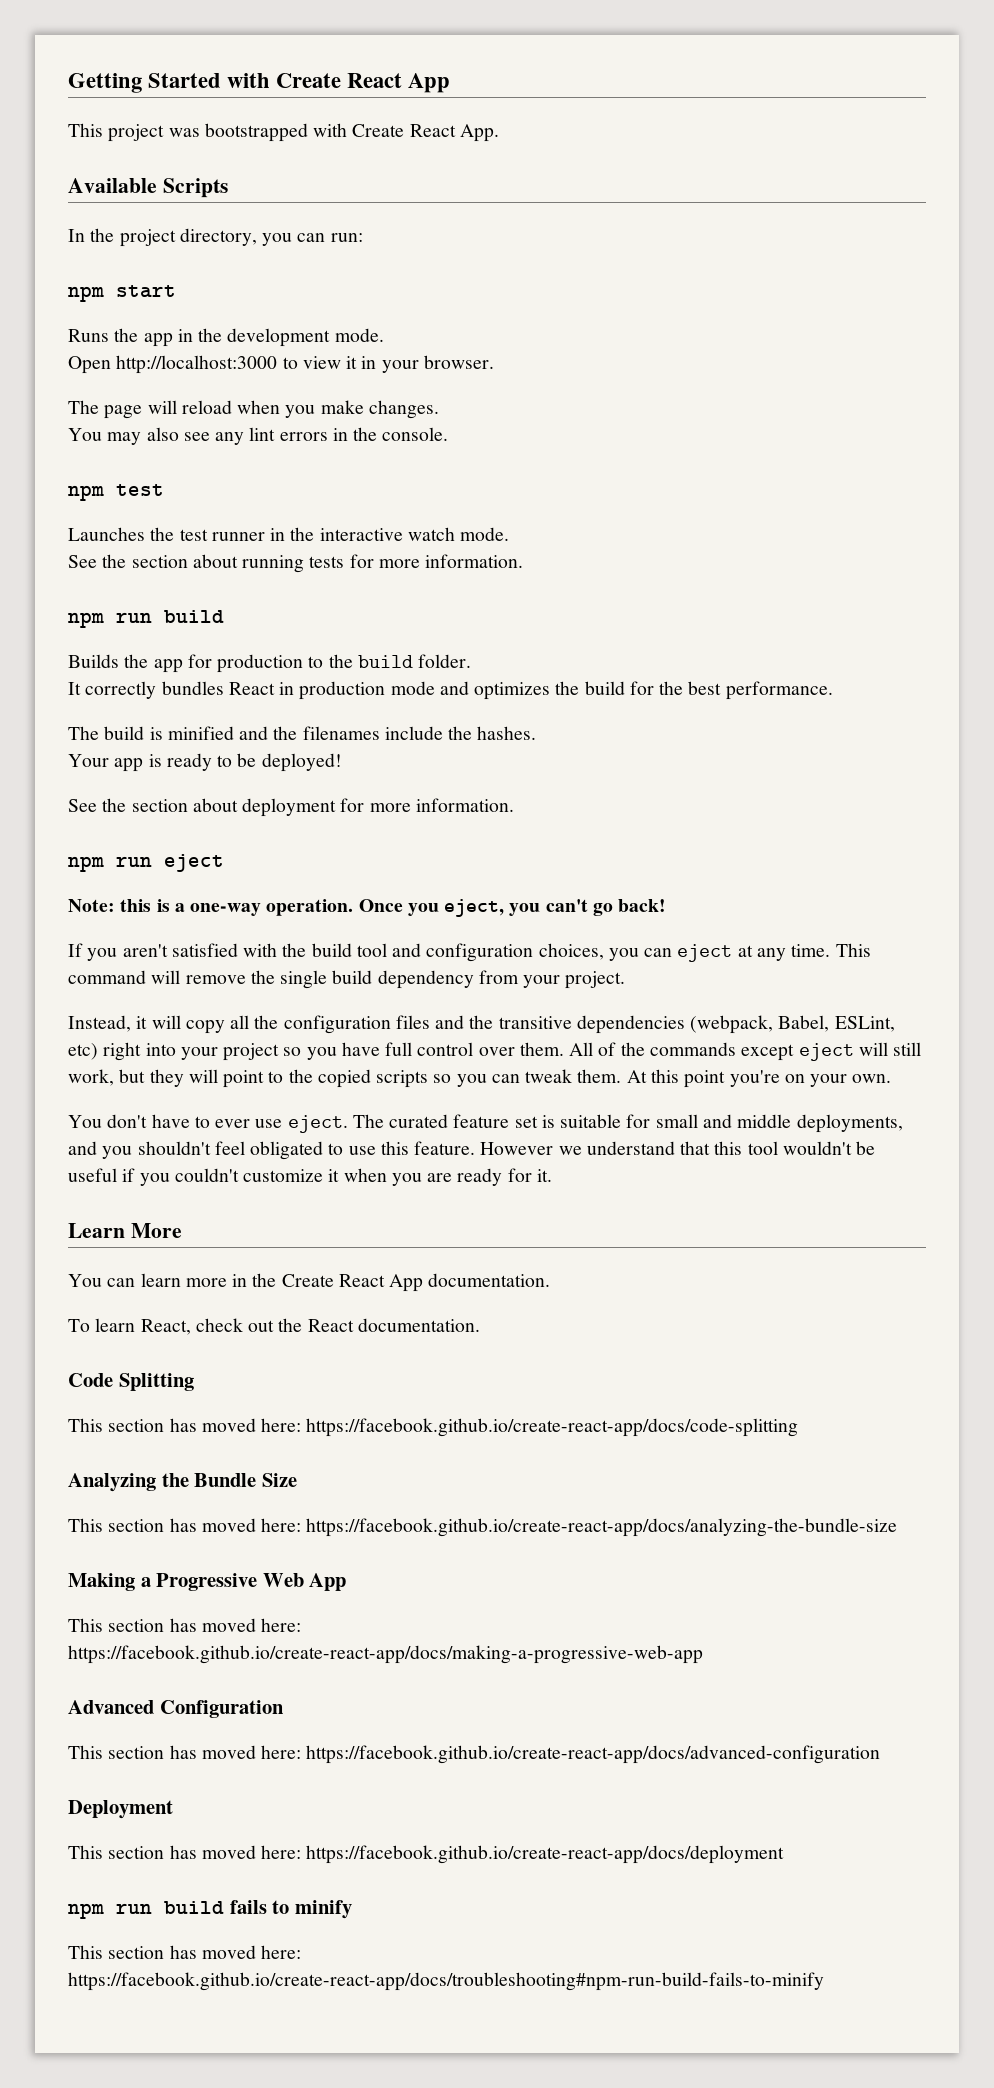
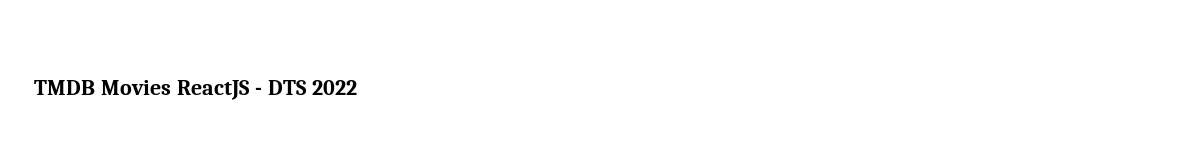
- Getting Started with Create React App
- This project was bootstrapped with Create React App.
- Available Scripts
- In the project directory, you can run:
- npm start
- Runs the app in the development mode.
- Open http://localhost:3000 to view it in your browser.
- The page will reload when you make changes.
- You may also see any lint errors in the console.
- npm test
- Launches the test runner in the interactive watch mode.
- See the section about running tests for more information.
- npm run build
- Builds the app for production to the build folder.
- It correctly bundles React in production mode and optimizes the build for the best performance.
- The build is minified and the filenames include the hashes.
- Your app is ready to be deployed!
- See the section about deployment for more information.
- npm run eject
- Note: this is a one-way operation. Once you eject, you can't go back!
- If you aren't satisfied with the build tool and configuration choices, you can eject at any time. This command will remove the single build dependency from your project.
- Instead, it will copy all the configuration files and the transitive dependencies (webpack, Babel, ESLint, etc) right into your project so you have full control over them. All of the commands except eject will still work, but they will point to the copied scripts so you can tweak them. At this point you're on your own.
- You don't have to ever use eject. The curated feature set is suitable for small and middle deployments, and you shouldn't feel obligated to use this feature. However we understand that this tool wouldn't be useful if you couldn't customize it when you are ready for it.
- Learn More
- You can learn more in the Create React App documentation.
- To learn React, check out the React documentation.
- Code Splitting
- This section has moved here: https://facebook.github.io/create-react-app/docs/code-splitting
- Analyzing the Bundle Size
- This section has moved here: https://facebook.github.io/create-react-app/docs/analyzing-the-bundle-size
- Making a Progressive Web App
- This section has moved here: https://facebook.github.io/create-react-app/docs/making-a-progressive-web-app
- Advanced Configuration
- This section has moved here: https://facebook.github.io/create-react-app/docs/advanced-configuration
- Deployment
- This section has moved here: https://facebook.github.io/create-react-app/docs/deployment
- npm run build fails to minify
- This section has moved here: https://facebook.github.io/create-react-app/docs/troubleshooting#npm-run-build-fails-to-minify
+ TMDB Movies ReactJS - DTS 2022

